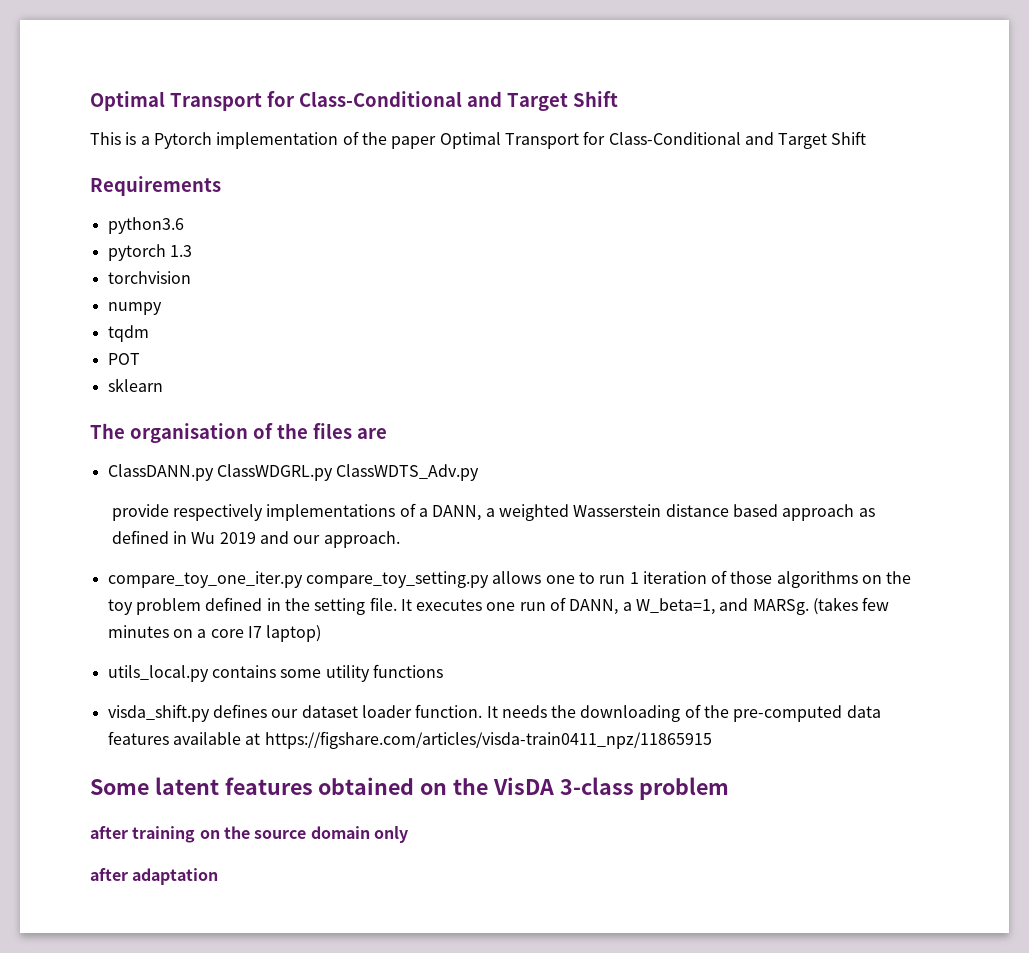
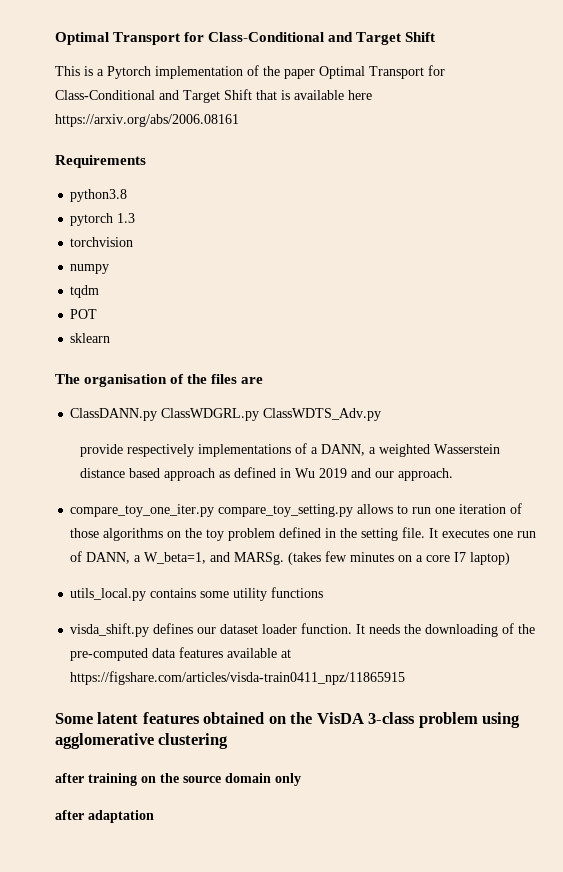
- This is a Pytorch implementation of the paper Optimal Transport for Class-Conditional and Target Shift
+ This is a Pytorch implementation of the paper Optimal Transport for Class-Conditional and Target Shift that is available here https://arxiv.org/abs/2006.08161
- python3.6
+ python3.8
- compare_toy_one_iter.py compare_toy_setting.py allows one to run 1 iteration of those algorithms on the toy problem defined in the setting file.
+ compare_toy_one_iter.py compare_toy_setting.py allows to run one iteration of those algorithms on the toy problem defined in the setting file.
- Some latent features obtained on the VisDA 3-class problem
+ Some latent features obtained on the VisDA 3-class problem using agglomerative clustering

